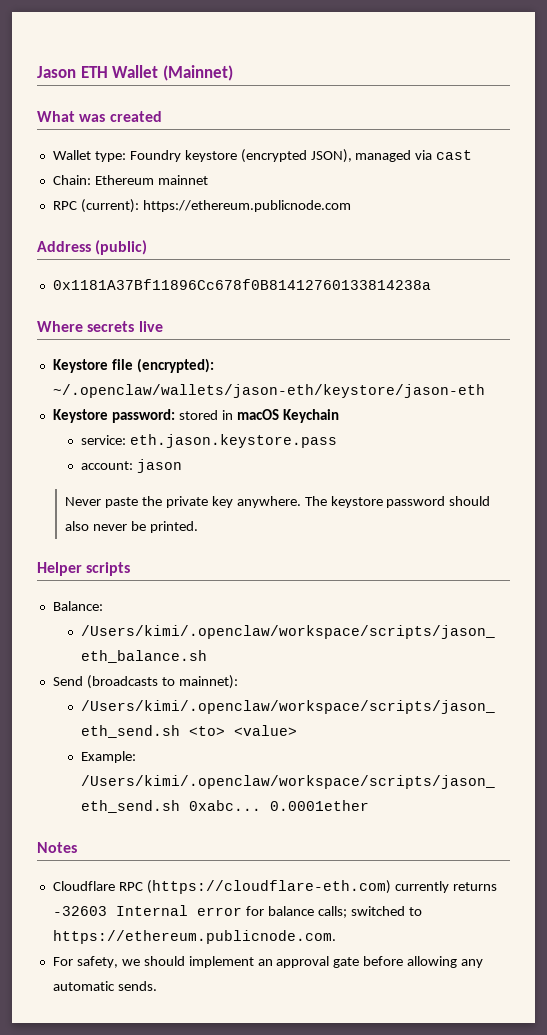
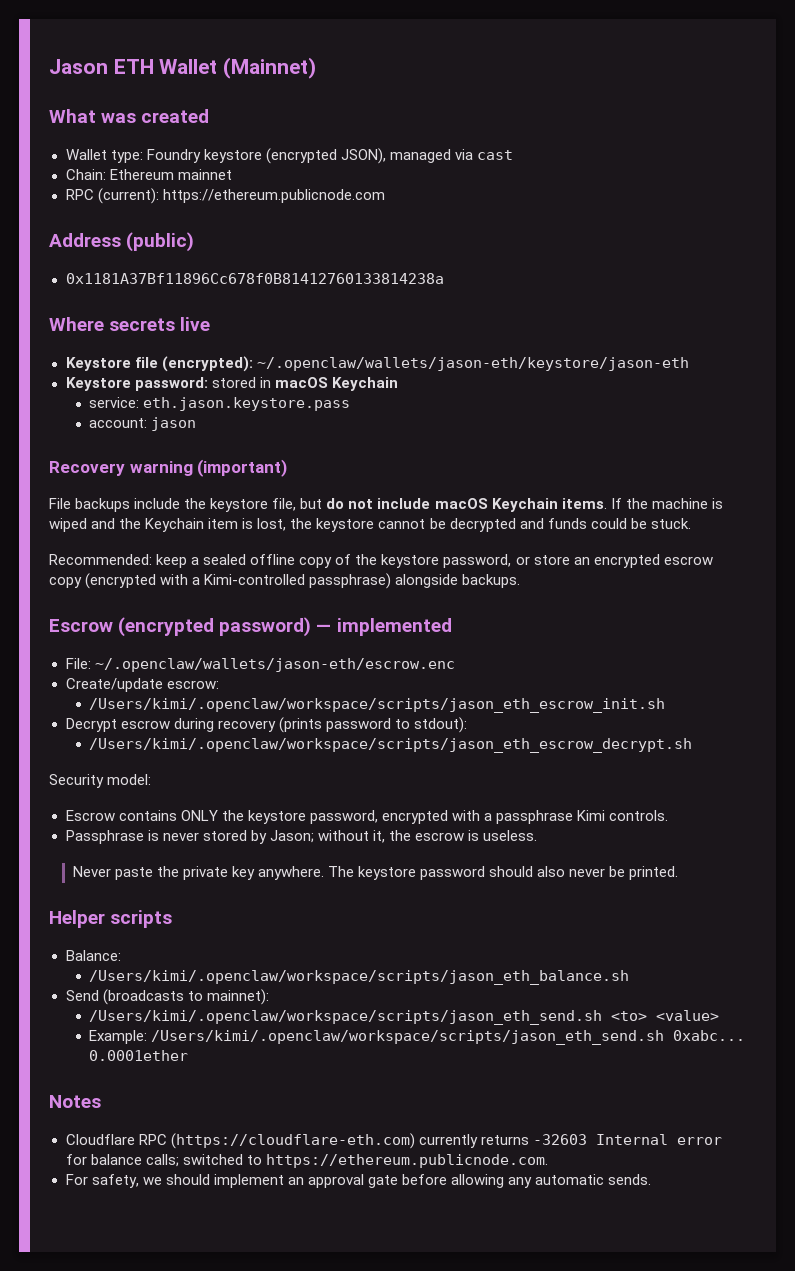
+ Recovery warning (important)
+ File backups include the keystore file, but do not include macOS Keychain items. If the machine is wiped and the Keychain item is lost, the keystore cannot be decrypted and funds could be stuck.
+ Recommended: keep a sealed offline copy of the keystore password, or store an encrypted escrow copy (encrypted with a Kimi-controlled passphrase) alongside backups.
+ Escrow (encrypted password) — implemented
+ File: ~/.openclaw/wallets/jason-eth/escrow.enc
+ Create/update escrow:
+ /Users/kimi/.openclaw/workspace/scripts/jason_eth_escrow_init.sh
+ Decrypt escrow during recovery (prints password to stdout):
+ /Users/kimi/.openclaw/workspace/scripts/jason_eth_escrow_decrypt.sh
+ Security model:
+ Escrow contains ONLY the keystore password, encrypted with a passphrase Kimi controls.
+ Passphrase is never stored by Jason; without it, the escrow is useless.

